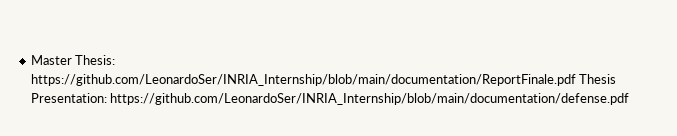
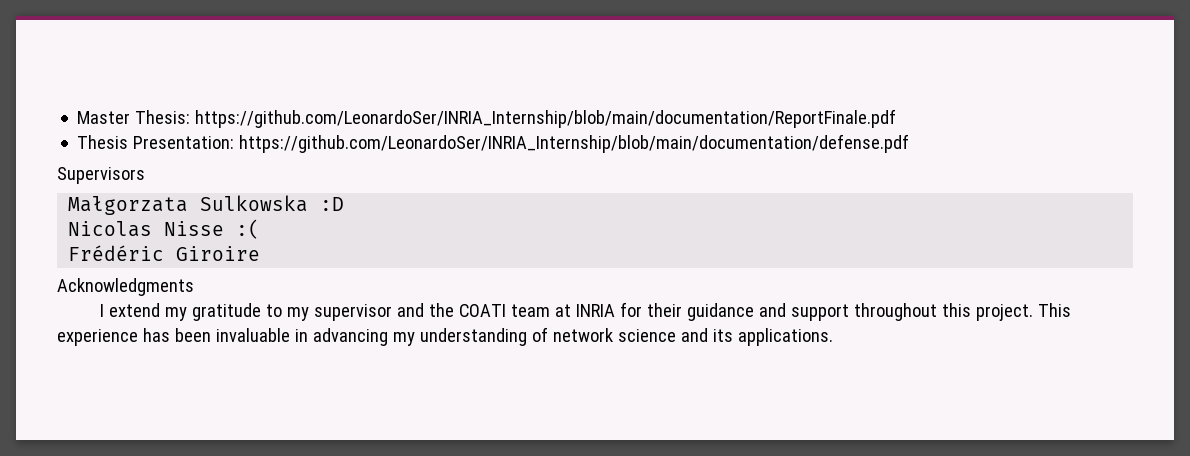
- Master Thesis: https://github.com/LeonardoSer/INRIA_Internship/blob/main/documentation/ReportFinale.pdf Thesis Presentation: https://github.com/LeonardoSer/INRIA_Internship/blob/main/documentation/defense.pdf
+ Master Thesis: https://github.com/LeonardoSer/INRIA_Internship/blob/main/documentation/ReportFinale.pdf
+ Thesis Presentation: https://github.com/LeonardoSer/INRIA_Internship/blob/main/documentation/defense.pdf
+ Supervisors
+ Małgorzata Sulkowska :D
+ Nicolas Nisse :(
+ Frédéric Giroire
+ Acknowledgments
+ I extend my gratitude to my supervisor and the COATI team at INRIA for their guidance and support throughout this project. This experience has been invaluable in advancing my understanding of network science and its applications.

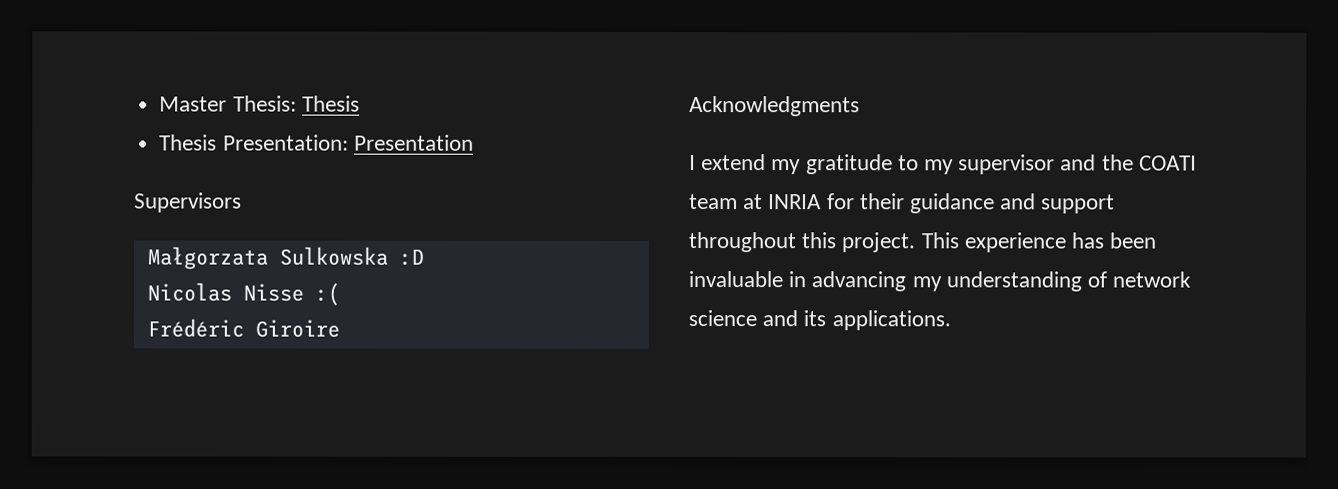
- Master Thesis: https://github.com/LeonardoSer/INRIA_Internship/blob/main/documentation/ReportFinale.pdf
+ Master Thesis: Thesis
- Thesis Presentation: https://github.com/LeonardoSer/INRIA_Internship/blob/main/documentation/defense.pdf
+ Thesis Presentation: Presentation

